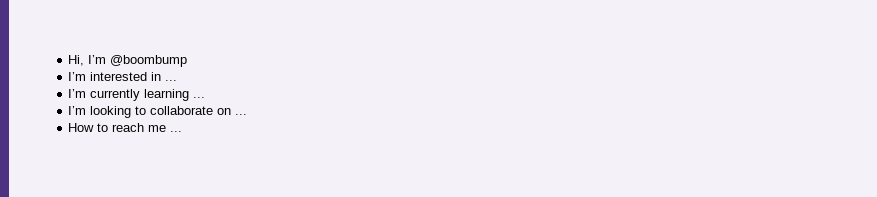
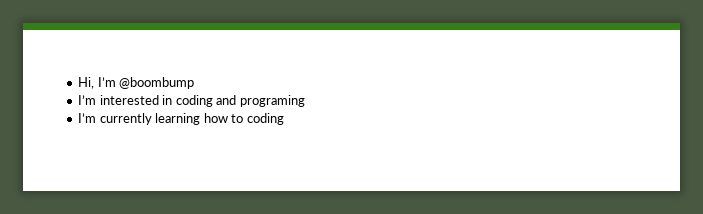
- I’m interested in ...
+ I’m interested in coding and programing
- I’m currently learning ...
- I’m looking to collaborate on ...
- How to reach me ...
+ I’m currently learning how to coding

